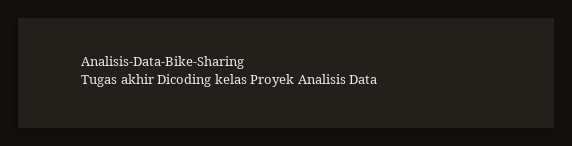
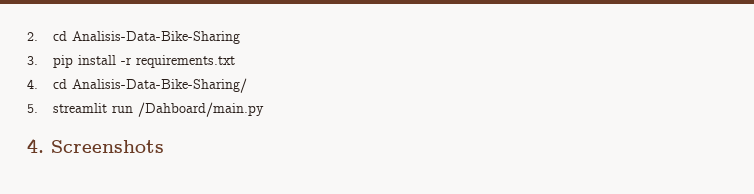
- Analisis-Data-Bike-Sharing
+ 2. cd Analisis-Data-Bike-Sharing
- Tugas akhir Dicoding kelas Proyek Analisis Data
+ 3. pip install -r requirements.txt
+ 4. cd Analisis-Data-Bike-Sharing/
+ 5. streamlit run /Dahboard/main.py
+ 4. Screenshots

